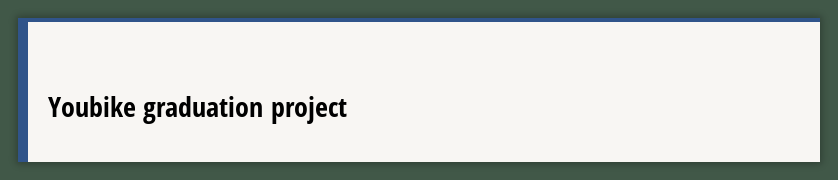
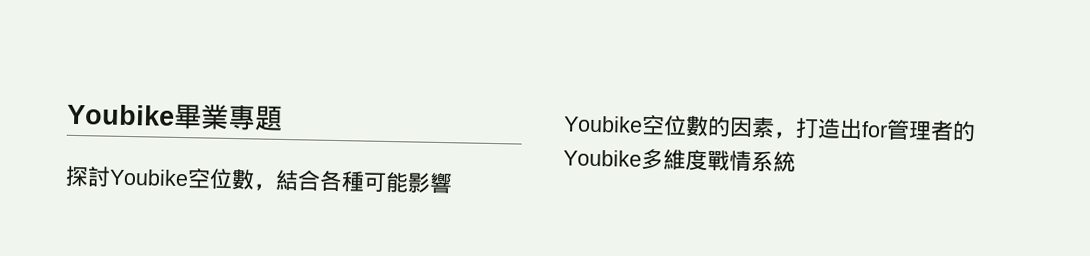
- Youbike graduation project
+ Youbike畢業專題
+ 探討Youbike空位數，結合各種可能影響Youbike空位數的因素，打造出for管理者的Youbike多維度戰情系統

